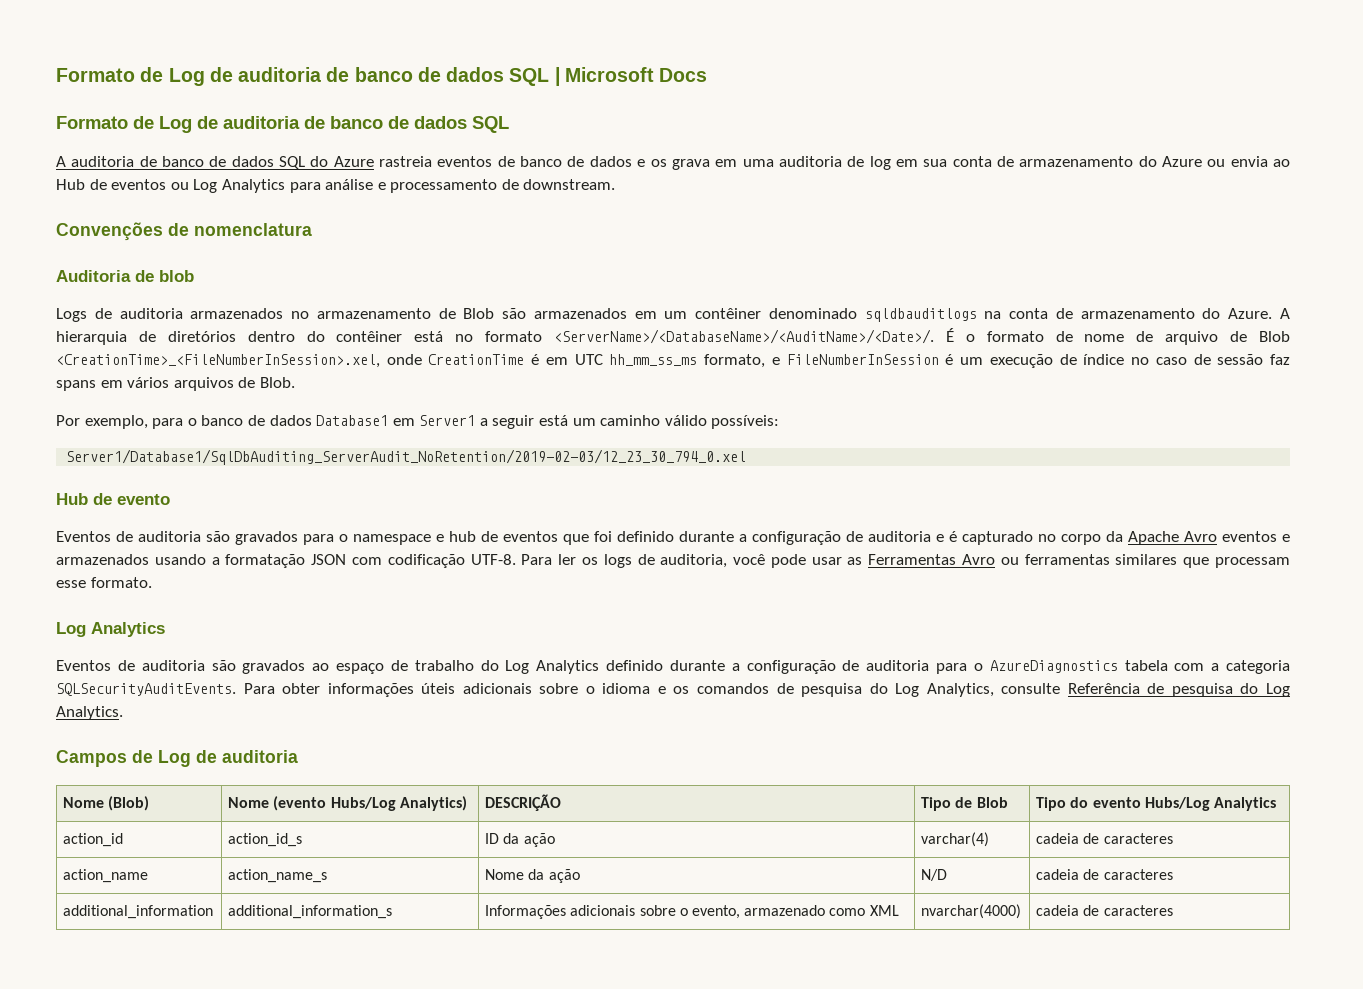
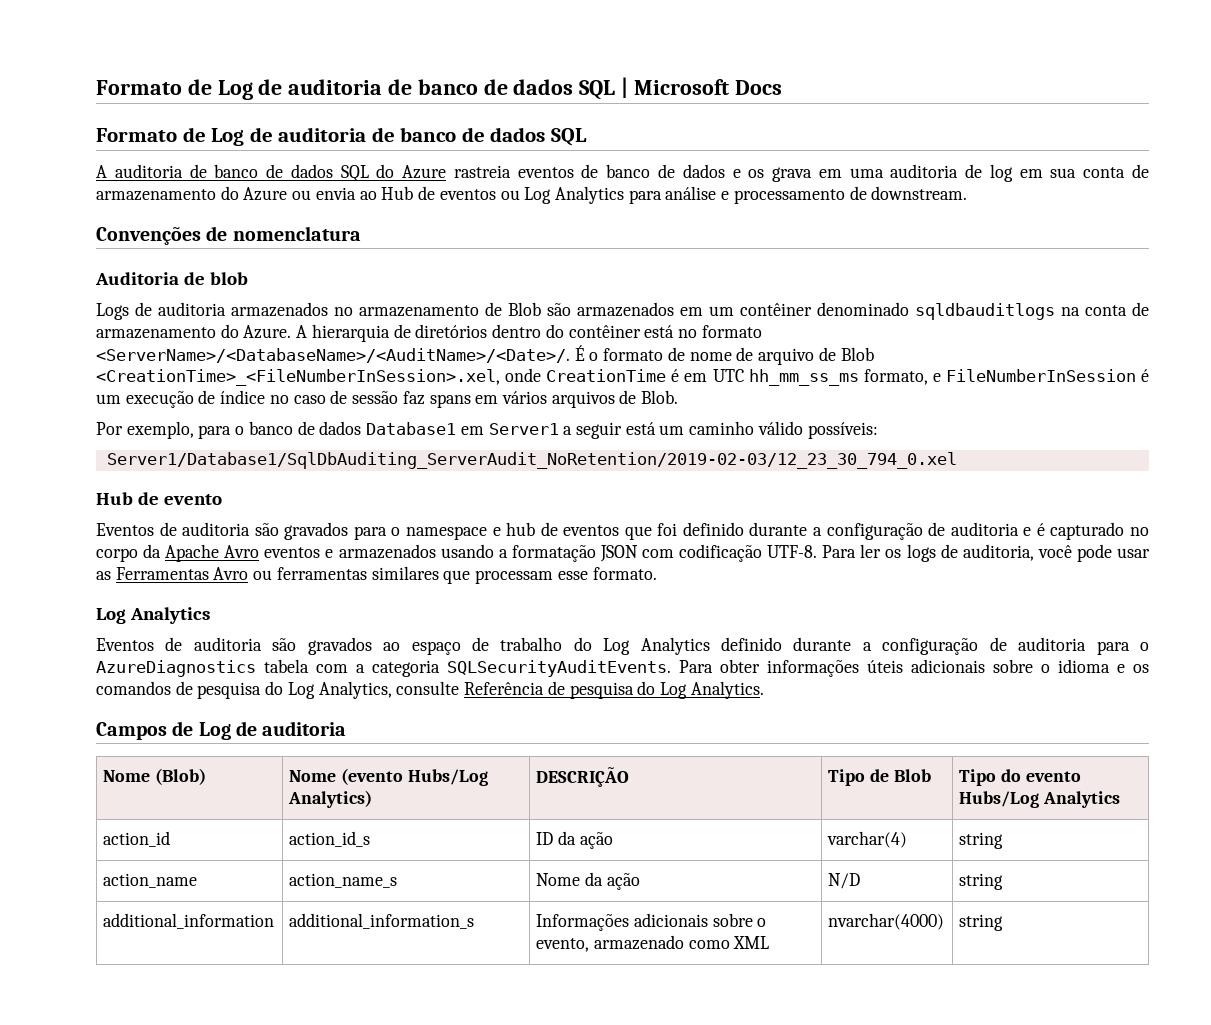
- action_id | action_id_s | ID da ação | varchar(4) | cadeia de caracteres
+ action_id | action_id_s | ID da ação | varchar(4) | string
- action_name | action_name_s | Nome da ação | N/D | cadeia de caracteres
+ action_name | action_name_s | Nome da ação | N/D | string
- additional_information | additional_information_s | Informações adicionais sobre o evento, armazenado como XML | nvarchar(4000) | cadeia de caracteres
+ additional_information | additional_information_s | Informações adicionais sobre o evento, armazenado como XML | nvarchar(4000) | string

